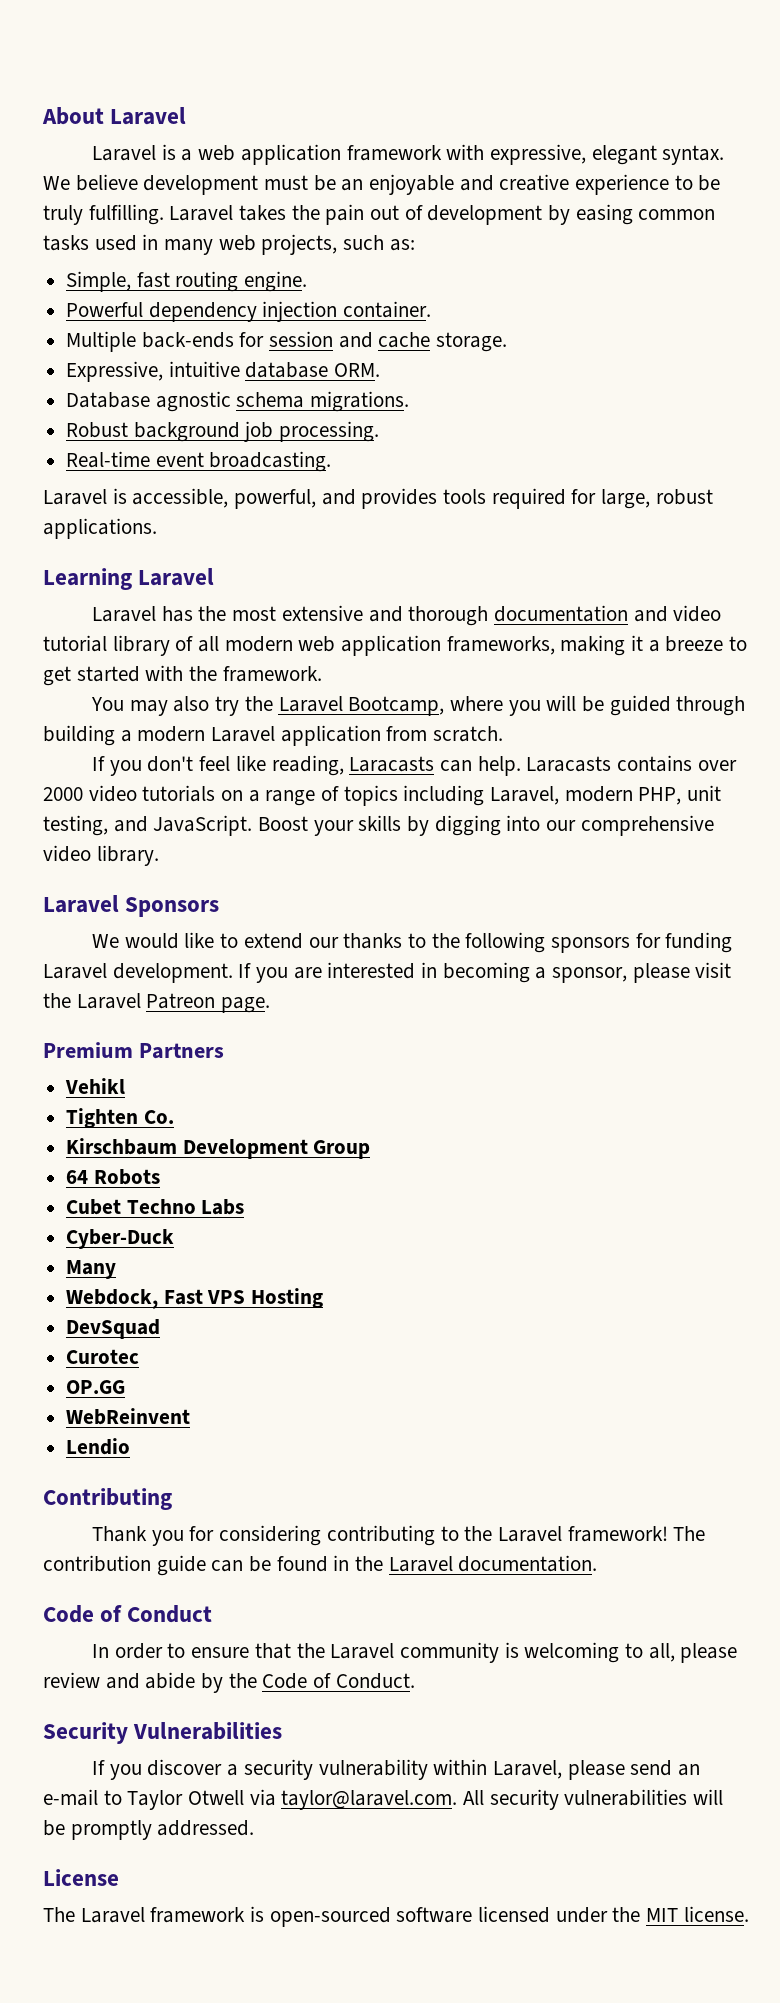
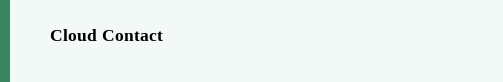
- About Laravel
- Laravel is a web application framework with expressive, elegant syntax. We believe development must be an enjoyable and creative experience to be truly fulfilling. Laravel takes the pain out of development by easing common tasks used in many web projects, such as:
- Simple, fast routing engine.
- Powerful dependency injection container.
- Multiple back-ends for session and cache storage.
- Expressive, intuitive database ORM.
- Database agnostic schema migrations.
- Robust background job processing.
- Real-time event broadcasting.
- Laravel is accessible, powerful, and provides tools required for large, robust applications.
- Learning Laravel
- Laravel has the most extensive and thorough documentation and video tutorial library of all modern web application frameworks, making it a breeze to get started with the framework.
- You may also try the Laravel Bootcamp, where you will be guided through building a modern Laravel application from scratch.
- If you don't feel like reading, Laracasts can help. Laracasts contains over 2000 video tutorials on a range of topics including Laravel, modern PHP, unit testing, and JavaScript. Boost your skills by digging into our comprehensive video library.
- Laravel Sponsors
- We would like to extend our thanks to the following sponsors for funding Laravel development. If you are interested in becoming a sponsor, please visit the Laravel Patreon page.
- Premium Partners
- Vehikl
- Tighten Co.
- Kirschbaum Development Group
- 64 Robots
- Cubet Techno Labs
- Cyber-Duck
- Many
- Webdock, Fast VPS Hosting
- DevSquad
- Curotec
- OP.GG
- WebReinvent
- Lendio
- Contributing
- Thank you for considering contributing to the Laravel framework! The contribution guide can be found in the Laravel documentation.
- Code of Conduct
- In order to ensure that the Laravel community is welcoming to all, please review and abide by the Code of Conduct.
- Security Vulnerabilities
- If you discover a security vulnerability within Laravel, please send an e-mail to Taylor Otwell via taylor@laravel.com. All security vulnerabilities will be promptly addressed.
- License
- The Laravel framework is open-sourced software licensed under the MIT license.
+ Cloud Contact

